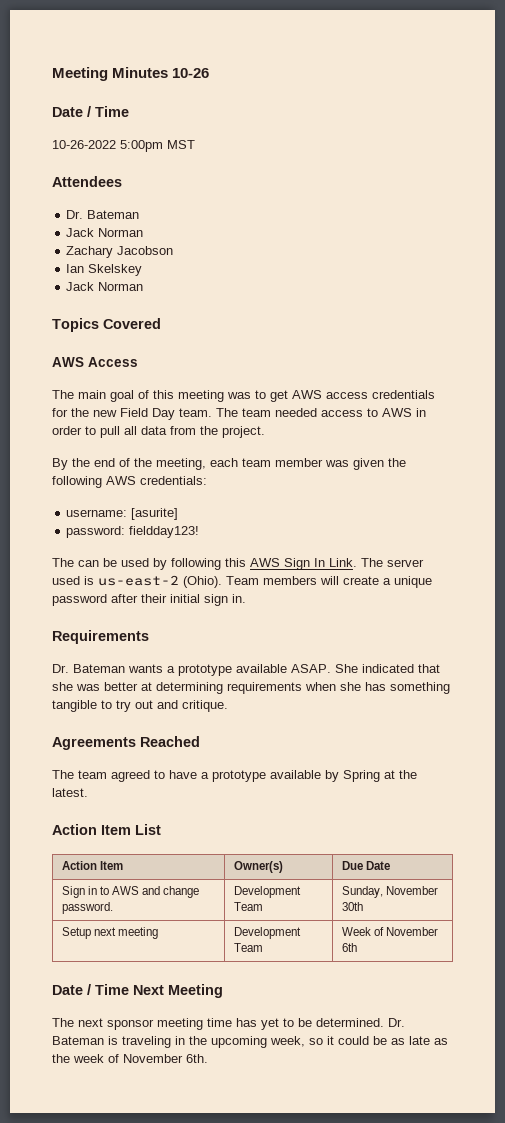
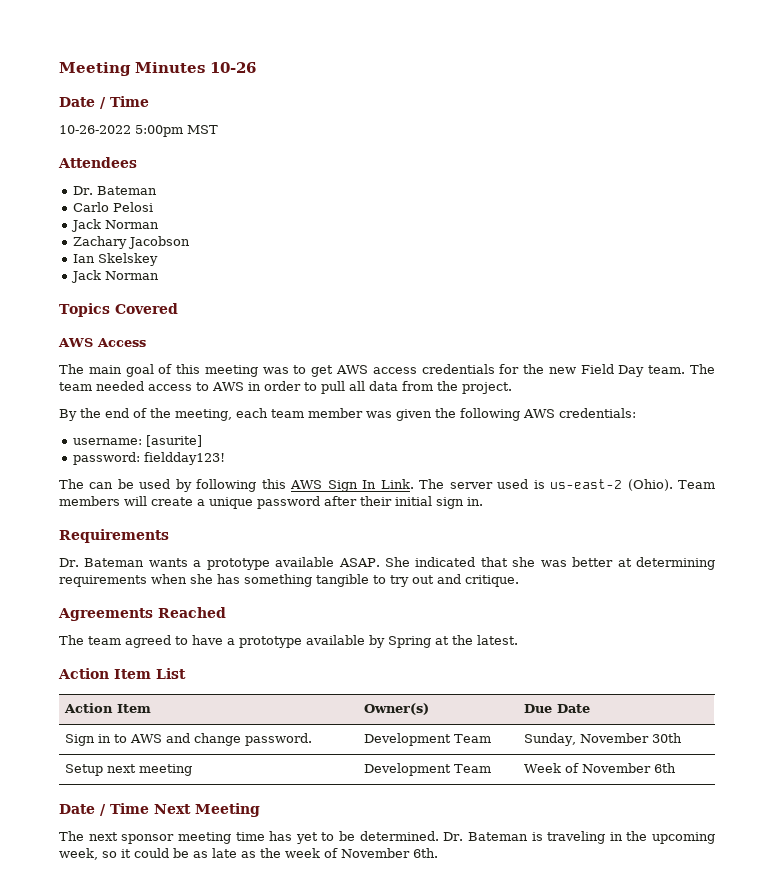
+ Carlo Pelosi

